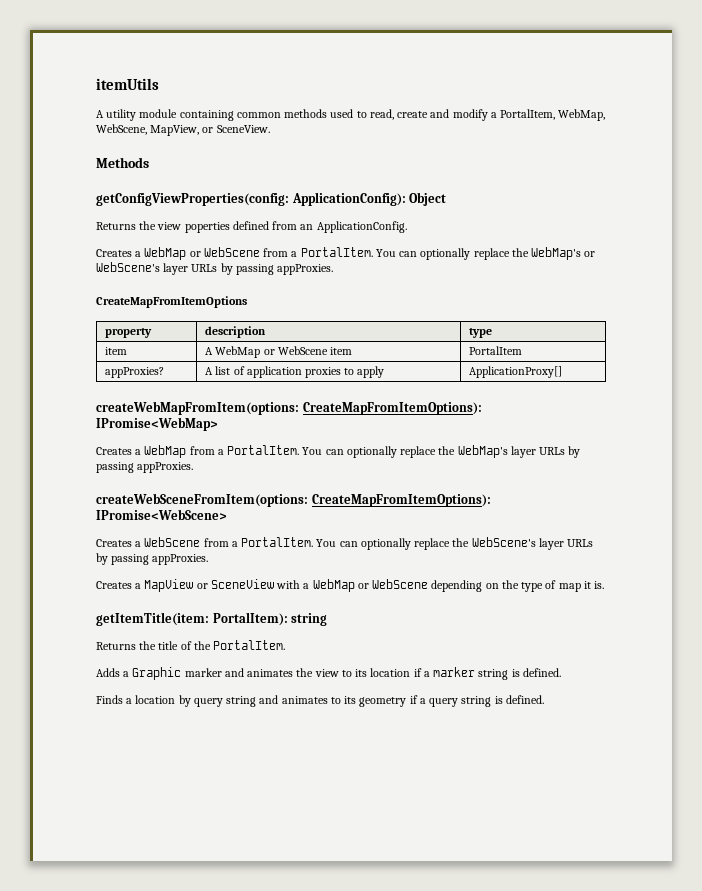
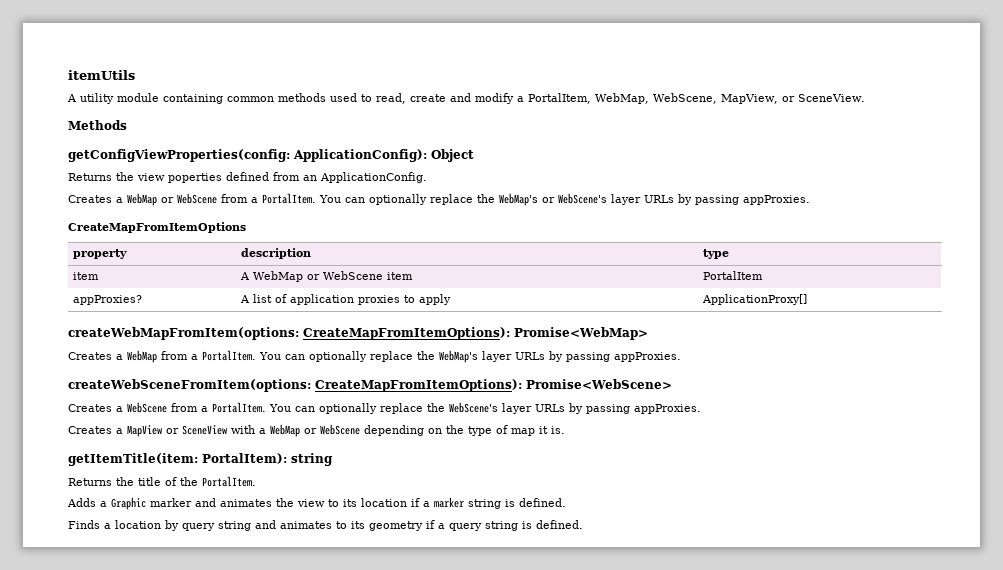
- createWebMapFromItem(options: CreateMapFromItemOptions): IPromise<WebMap>
+ createWebMapFromItem(options: CreateMapFromItemOptions): Promise<WebMap>
- createWebSceneFromItem(options: CreateMapFromItemOptions): IPromise<WebScene>
+ createWebSceneFromItem(options: CreateMapFromItemOptions): Promise<WebScene>

